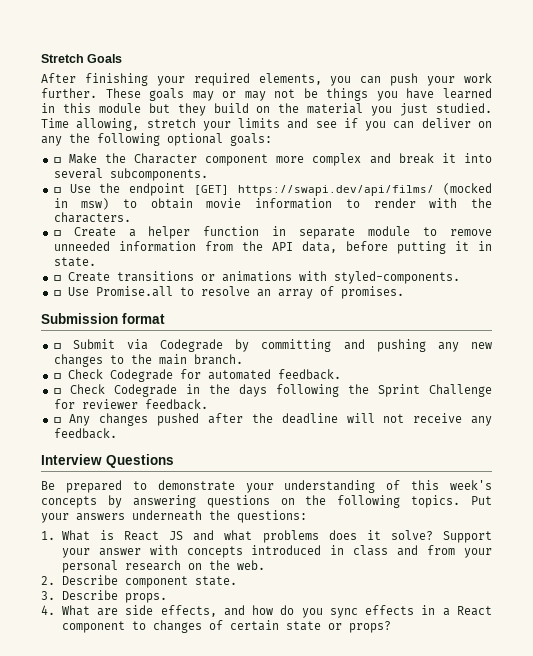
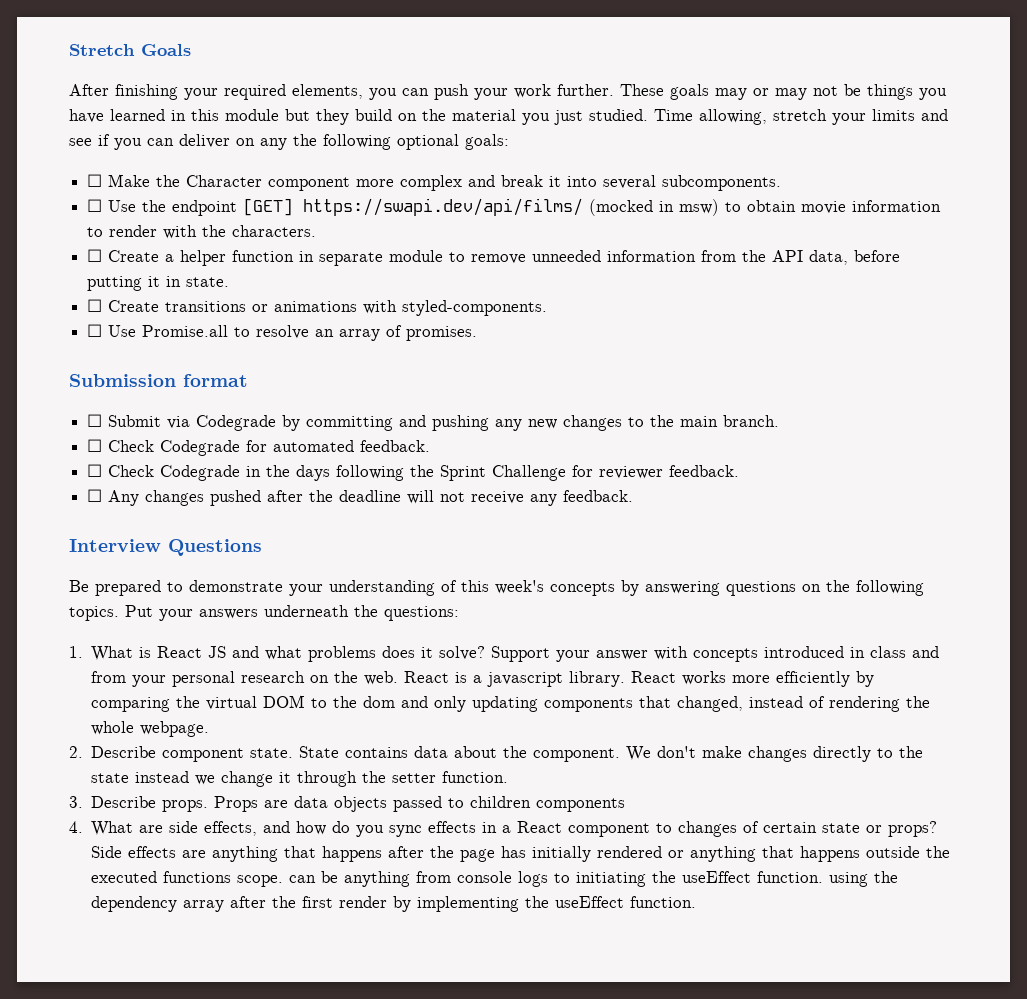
- Support your answer with concepts introduced in class and from your personal research on the web.
- 2. Describe component state.
- 3. Describe props.
+ Support your answer with concepts introduced in class and from your personal research on the web. React is a javascript library. React works more efficiently by comparing the virtual DOM to the dom and only updating components that changed, instead of rendering the whole webpage.
+ 2. Describe component state. State contains data about the component. We don't make changes directly to the state instead we change it through the setter function.
+ 3. Describe props. Props are data objects passed to children components
+ Side effects are anything that happens after the page has initially rendered or anything that happens outside the executed functions scope. can be anything from console logs to initiating the useEffect function. using the dependency array after the first render by implementing the useEffect function.

